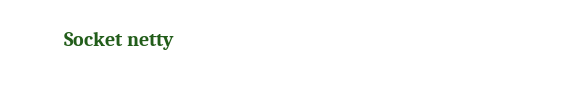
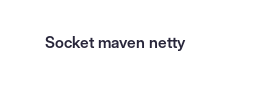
- Socket netty
+ Socket maven netty

